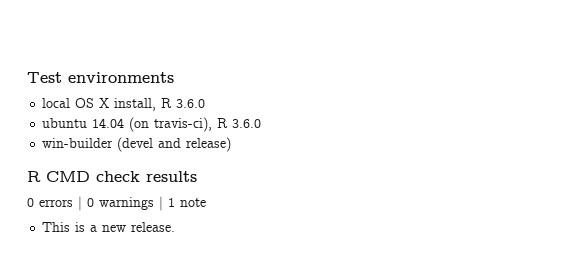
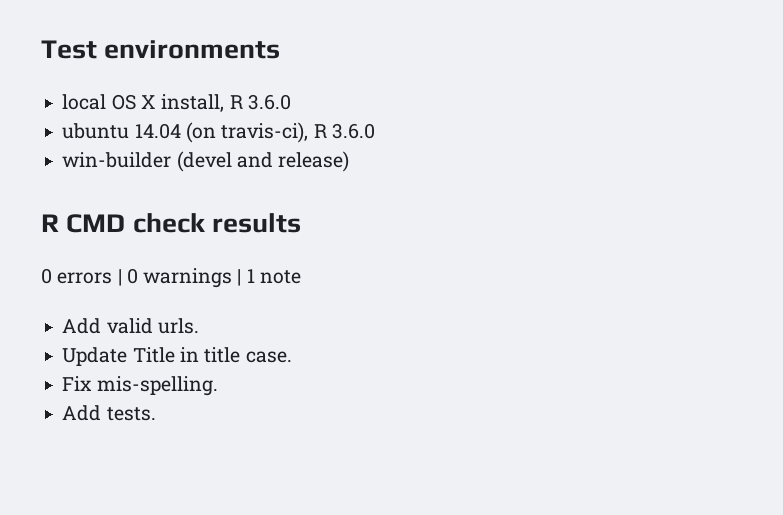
- This is a new release.
+ Add valid urls.
+ Update Title in title case.
+ Fix mis-spelling.
+ Add tests.

